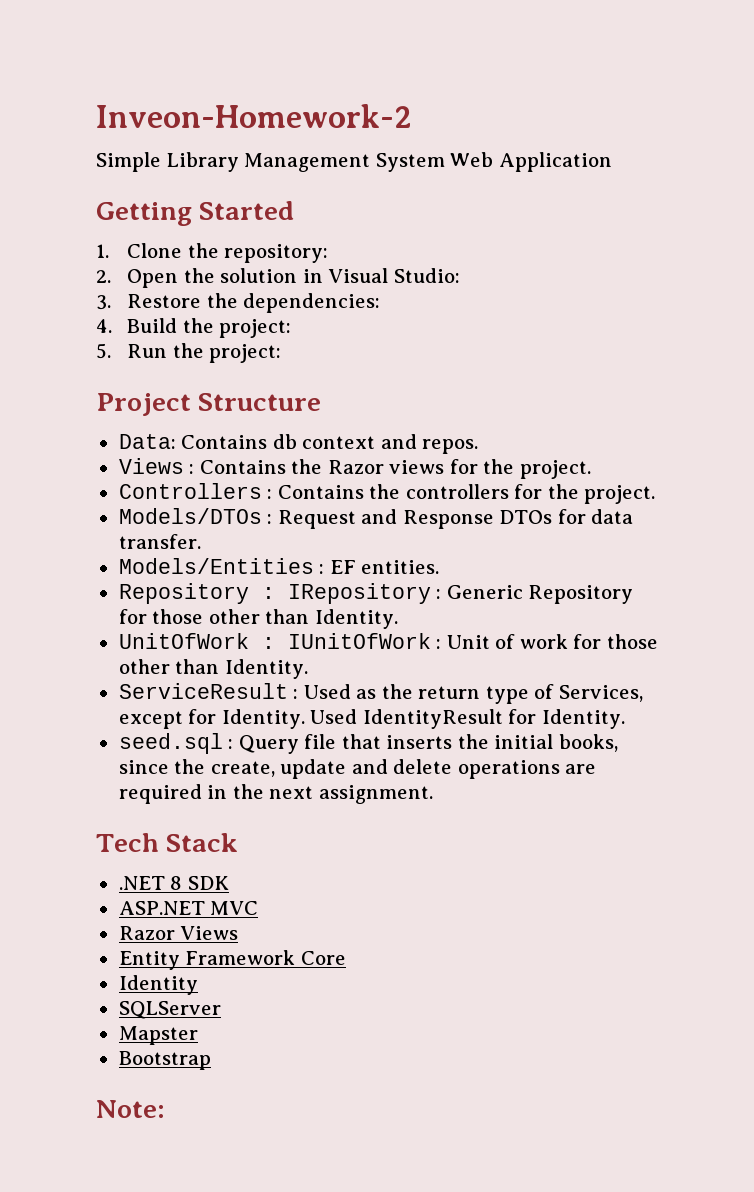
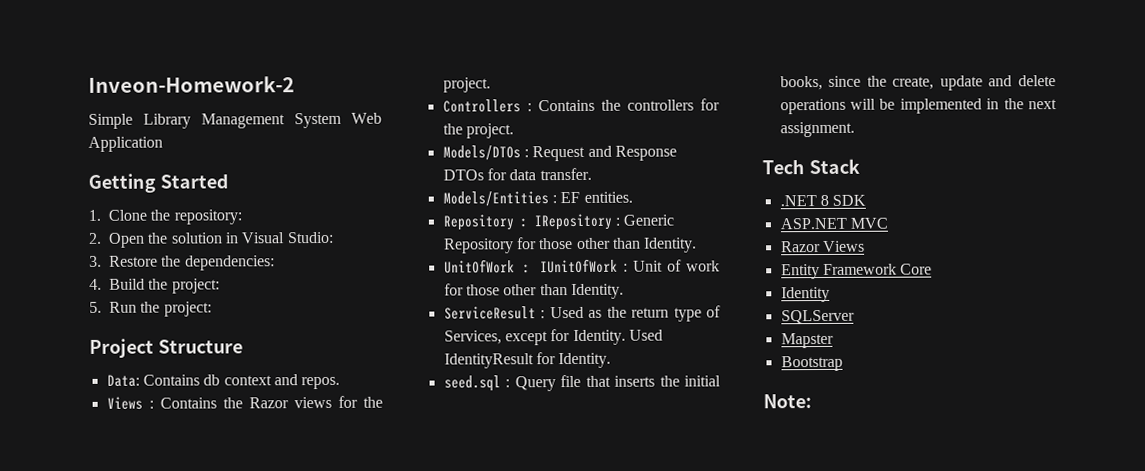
- seed.sql : Query file that inserts the initial books, since the create, update and delete operations are required in the next assignment.
+ seed.sql : Query file that inserts the initial books, since the create, update and delete operations will be implemented in the next assignment.

